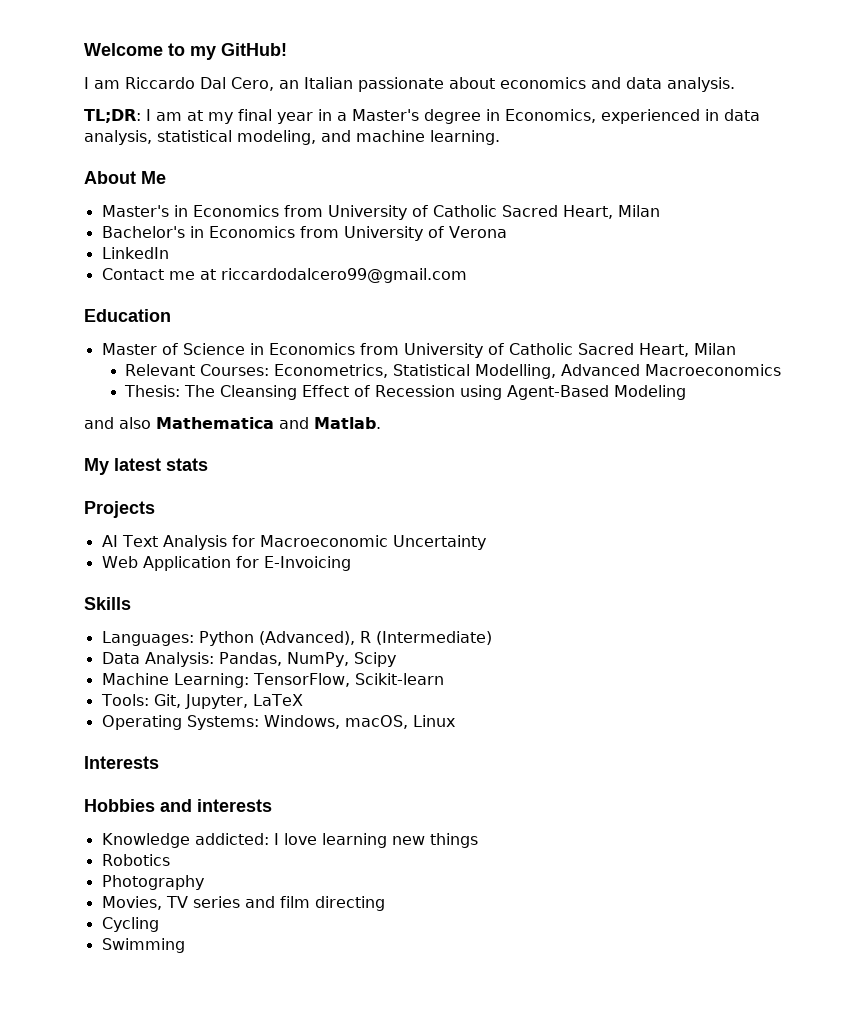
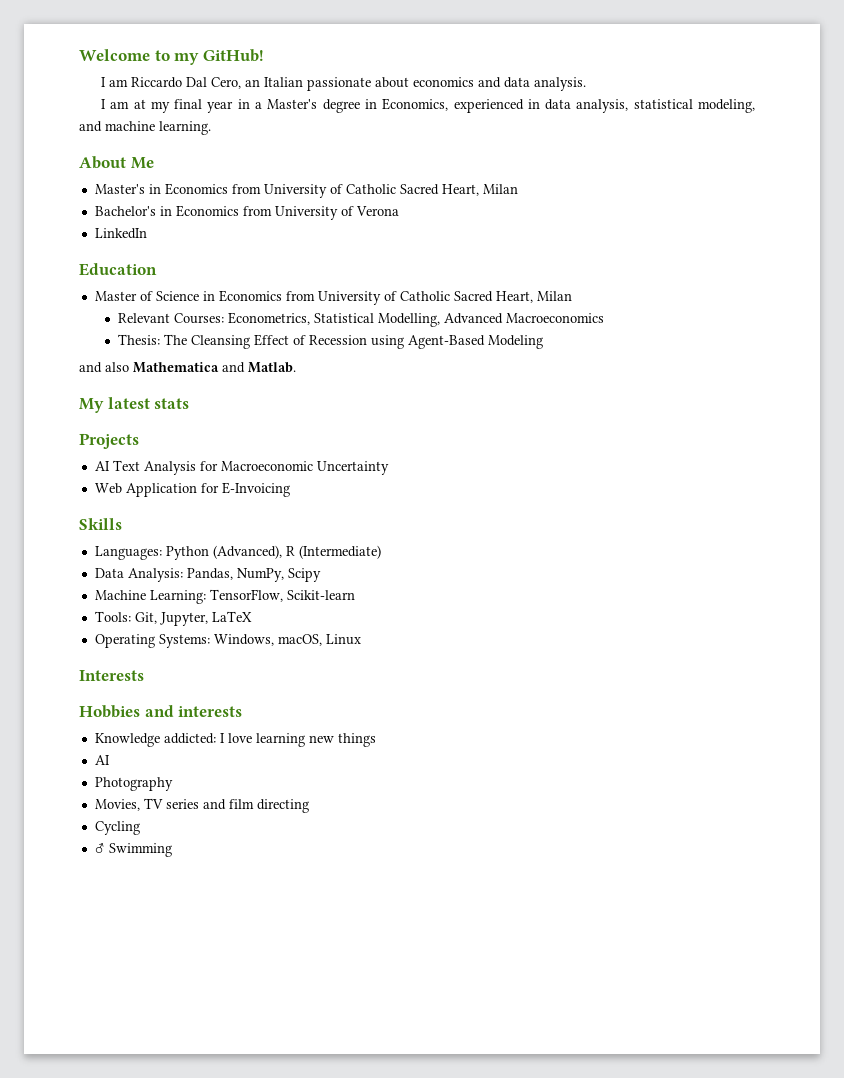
- TL;DR: I am at my final year in a Master's degree in Economics, experienced in data analysis, statistical modeling, and machine learning.
+ I am at my final year in a Master's degree in Economics, experienced in data analysis, statistical modeling, and machine learning.
- Contact me at riccardodalcero99@gmail.com
  Knowledge addicted: I love learning new things
- Robotics
+ AI
- Swimming
+ ♂ Swimming

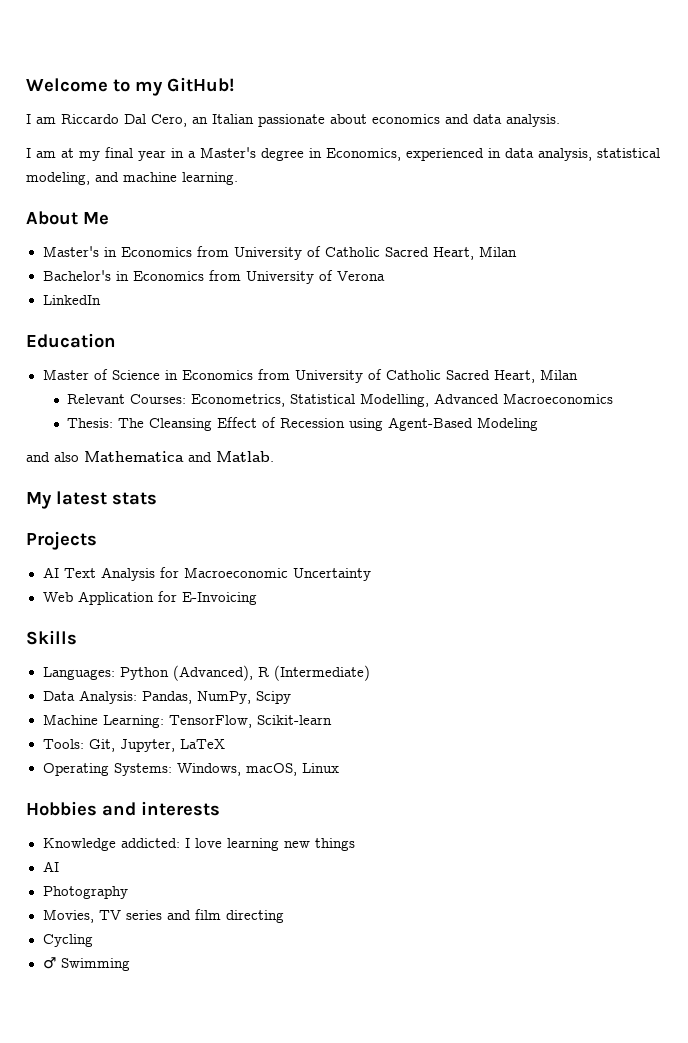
- Interests

